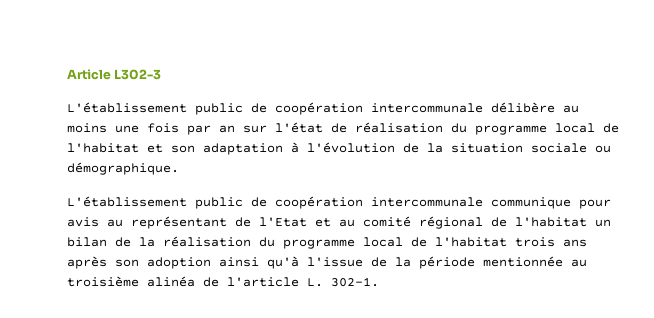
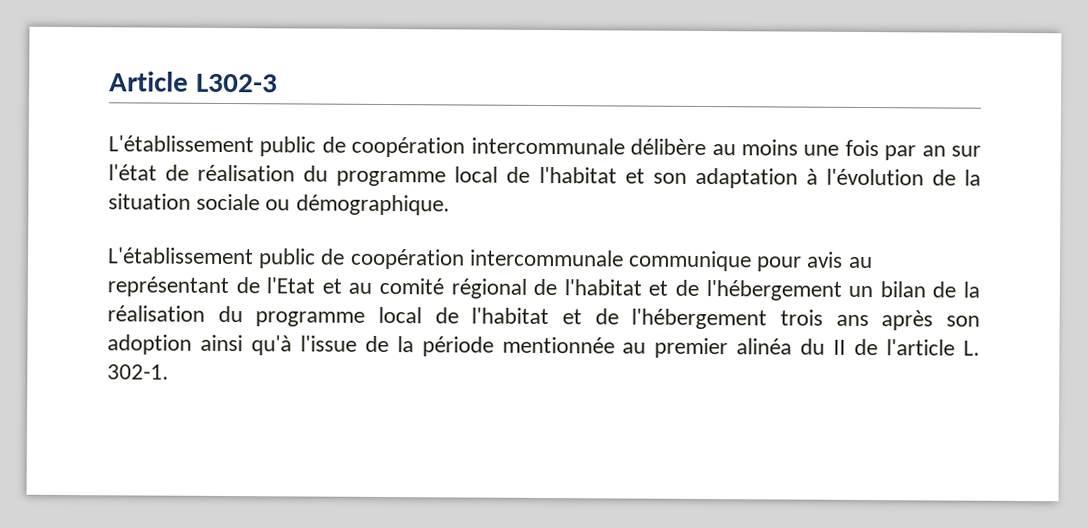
- L'établissement public de coopération intercommunale communique pour avis au représentant de l'Etat et au comité régional de l'habitat un bilan de la réalisation du programme local de l'habitat trois ans après son adoption ainsi qu'à l'issue de la période mentionnée au troisième alinéa de l'article L. 302-1.
+ L'établissement public de coopération intercommunale communique pour avis au représentant de l'Etat et au comité régional de l'habitat et de l'hébergement un bilan de la réalisation du programme local de l'habitat et de l'hébergement trois ans après son adoption ainsi qu'à l'issue de la période mentionnée au premier alinéa du II de l'article L. 302-1.

